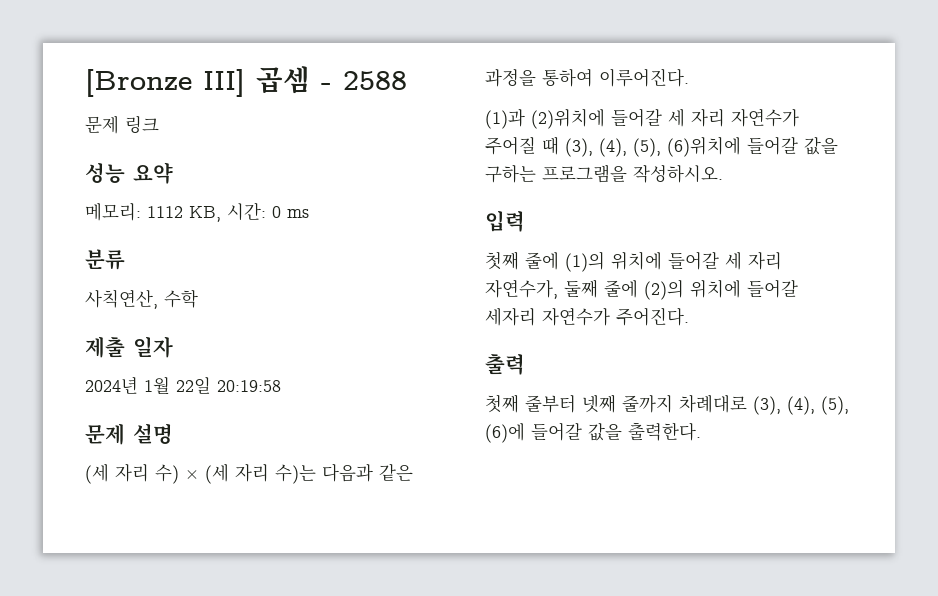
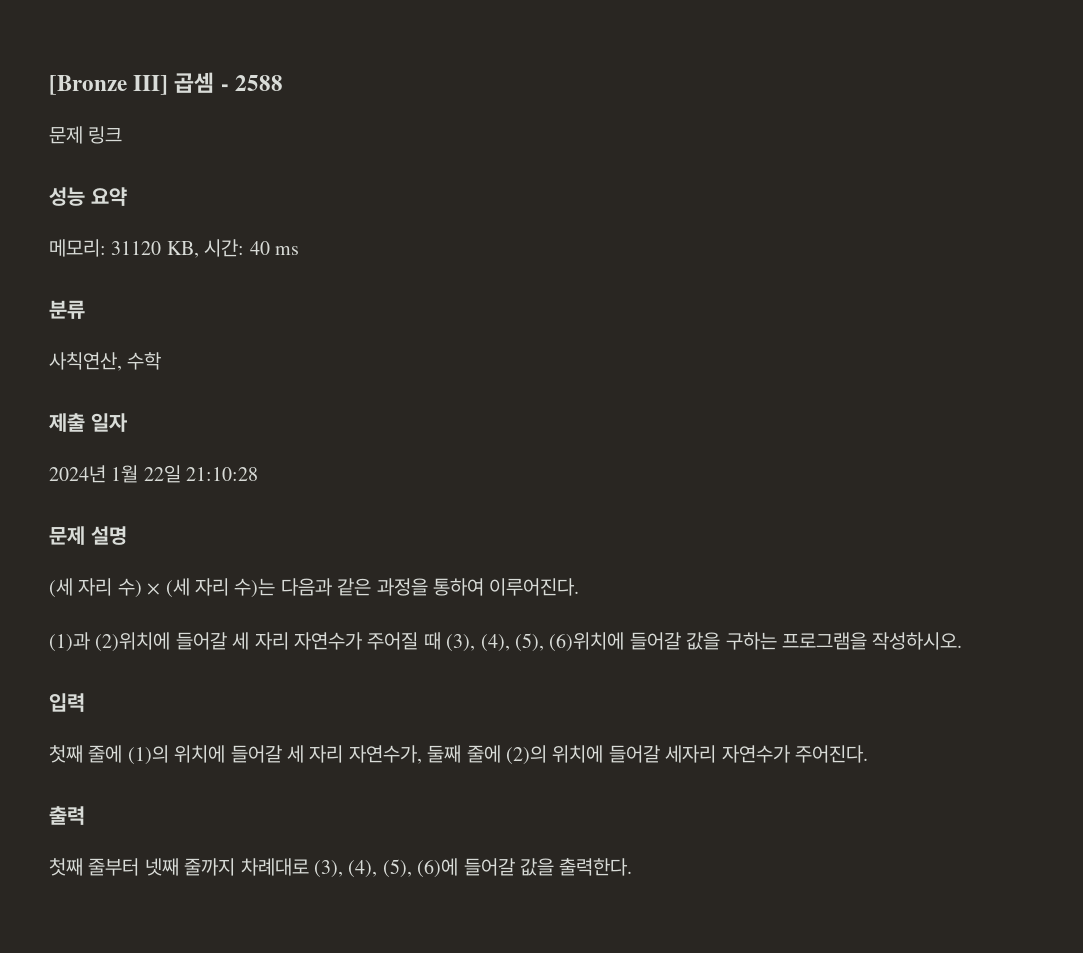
- 메모리: 1112 KB, 시간: 0 ms
+ 메모리: 31120 KB, 시간: 40 ms
- 2024년 1월 22일 20:19:58
+ 2024년 1월 22일 21:10:28

